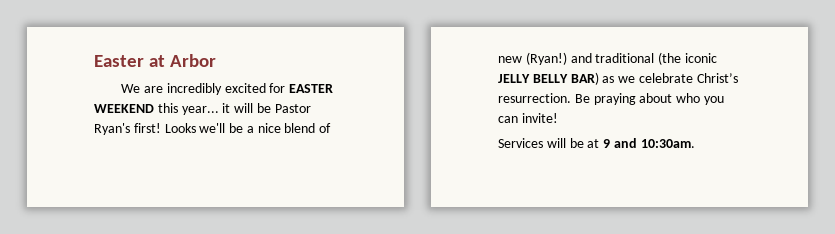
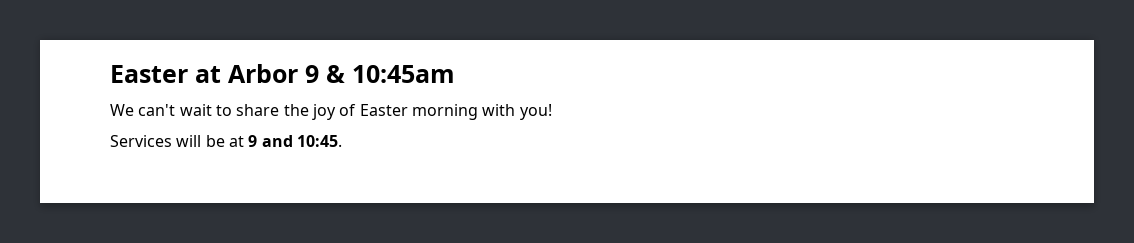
- Easter at Arbor
- We are incredibly excited for EASTER WEEKEND this year... it will be Pastor Ryan's first! Looks we'll be a nice blend of new (Ryan!) and traditional (the iconic JELLY BELLY BAR) as we celebrate Christ’s resurrection. Be praying about who you can invite!
+ Easter at Arbor 9 & 10:45am
+ We can't wait to share the joy of Easter morning with you!
- Services will be at 9 and 10:30am.
+ Services will be at 9 and 10:45.

